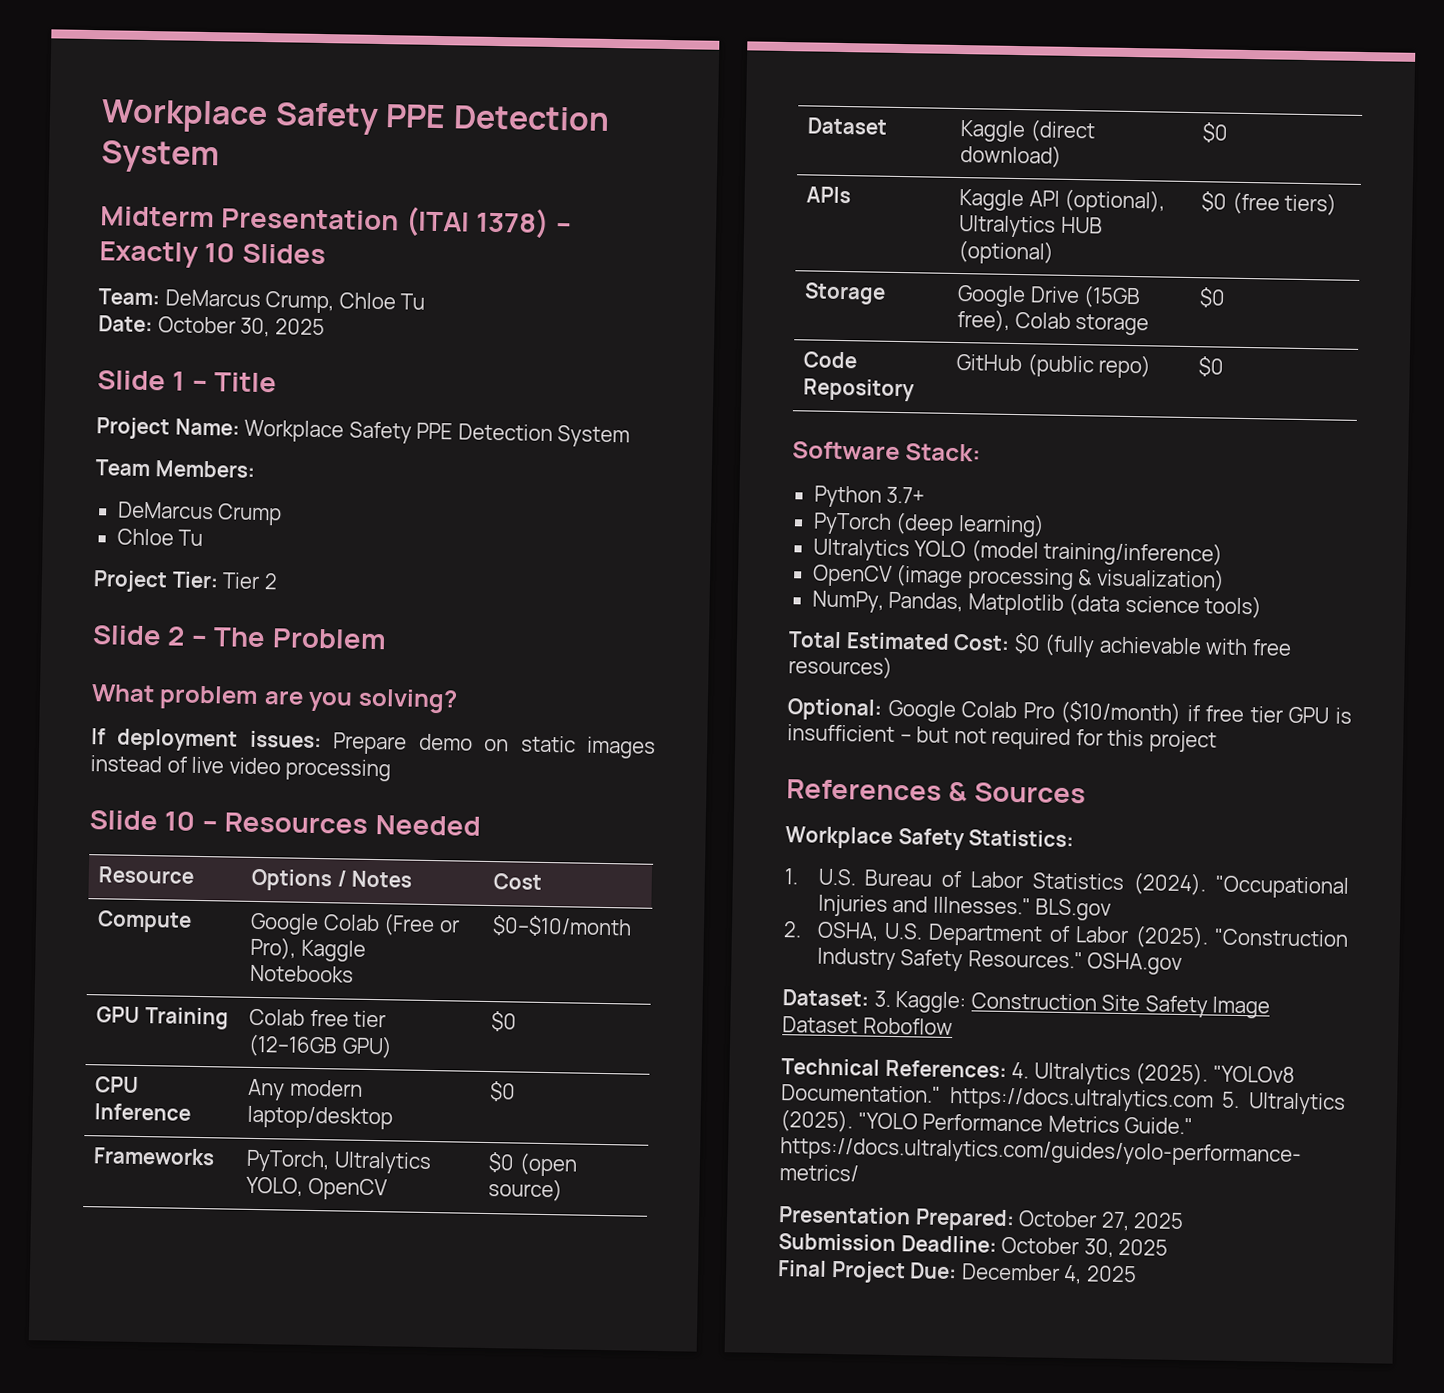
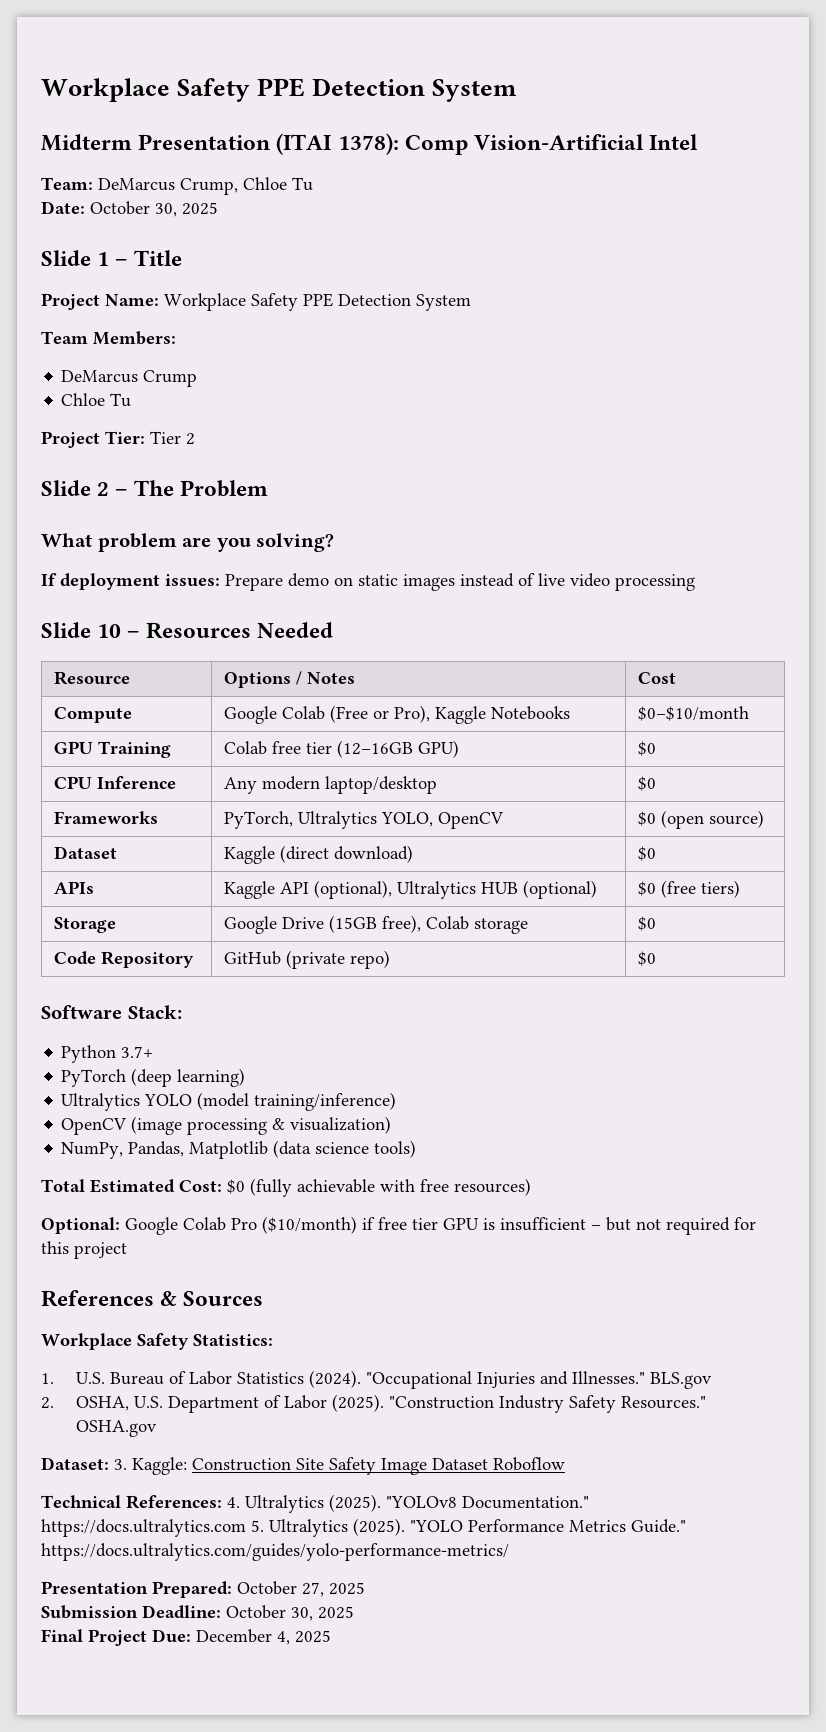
- Midterm Presentation (ITAI 1378) – Exactly 10 Slides
+ Midterm Presentation (ITAI 1378): Comp Vision-Artificial Intel
- Code Repository | GitHub (public repo) | $0
+ Code Repository | GitHub (private repo) | $0

